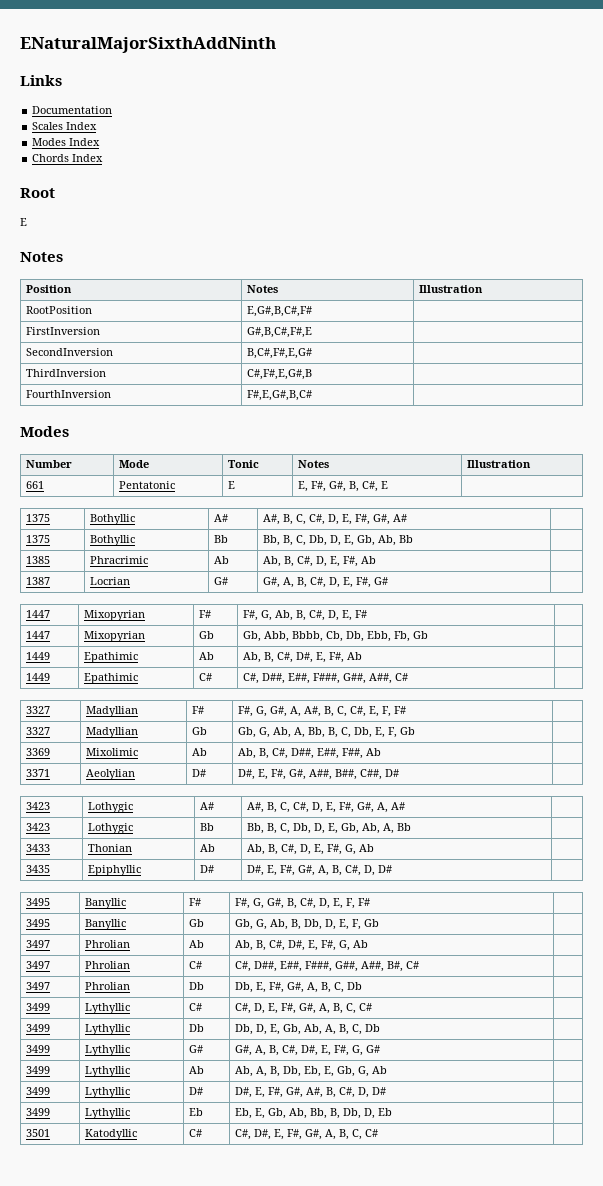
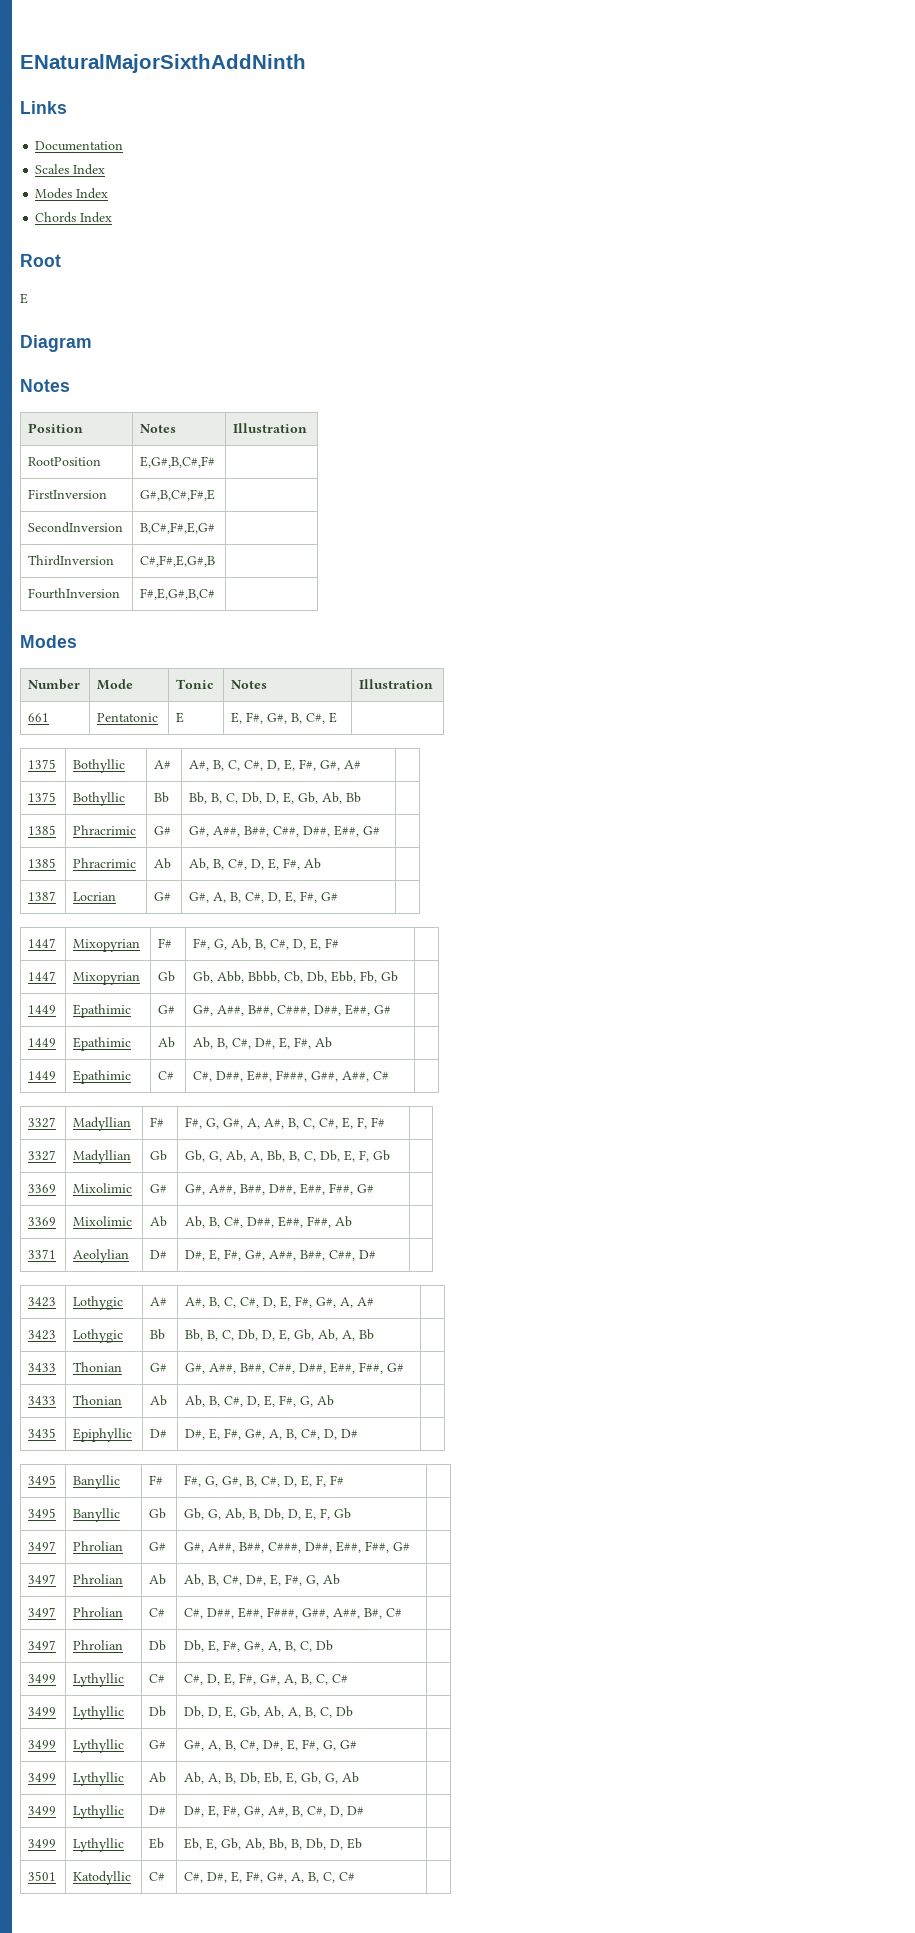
+ Diagram
+ 1385 | Phracrimic | G# | G#, A##, B##, C##, D##, E##, G# |
+ 1449 | Epathimic | G# | G#, A##, B##, C###, D##, E##, G# |
+ 3369 | Mixolimic | G# | G#, A##, B##, D##, E##, F##, G# |
+ 3433 | Thonian | G# | G#, A##, B##, C##, D##, E##, F##, G# |
+ 3497 | Phrolian | G# | G#, A##, B##, C###, D##, E##, F##, G# |

